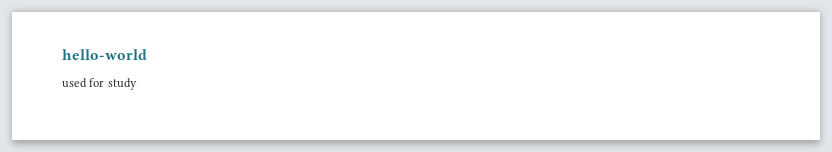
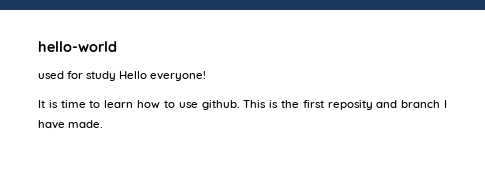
- used for study
+ used for study Hello everyone!
+ It is time to learn how to use github. This is the first reposity and branch I have made.

